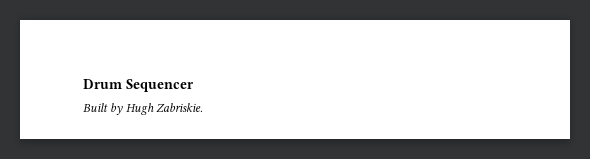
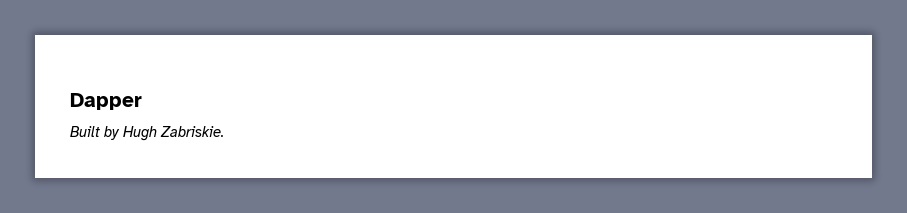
- Drum Sequencer
+ Dapper

